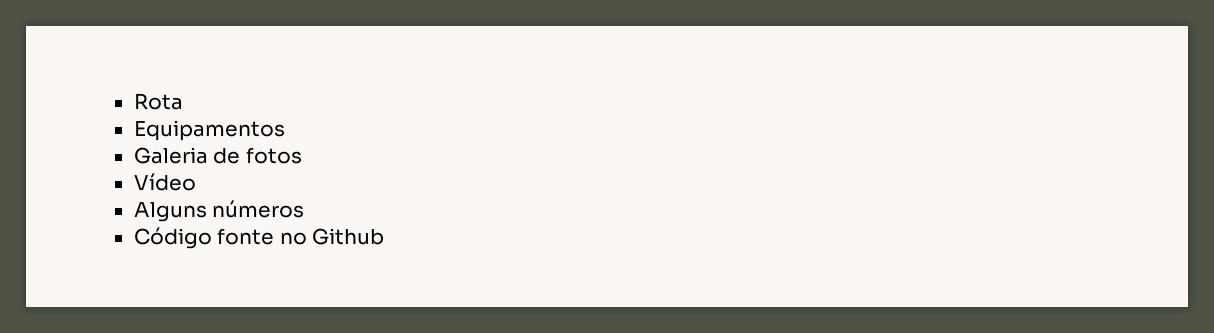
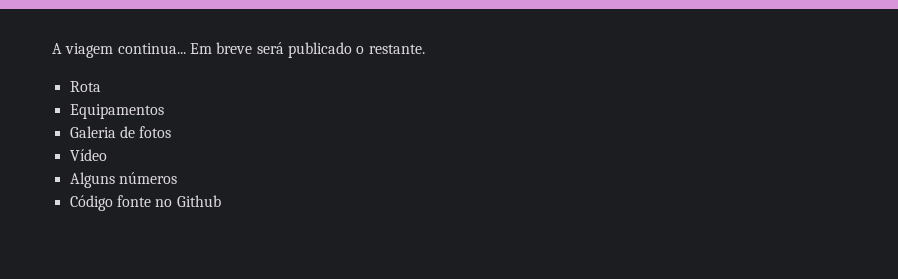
+ A viagem continua... Em breve será publicado o restante.

